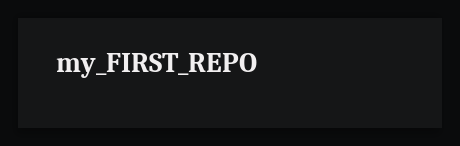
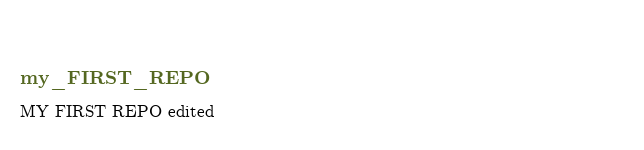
+ MY FIRST REPO edited

